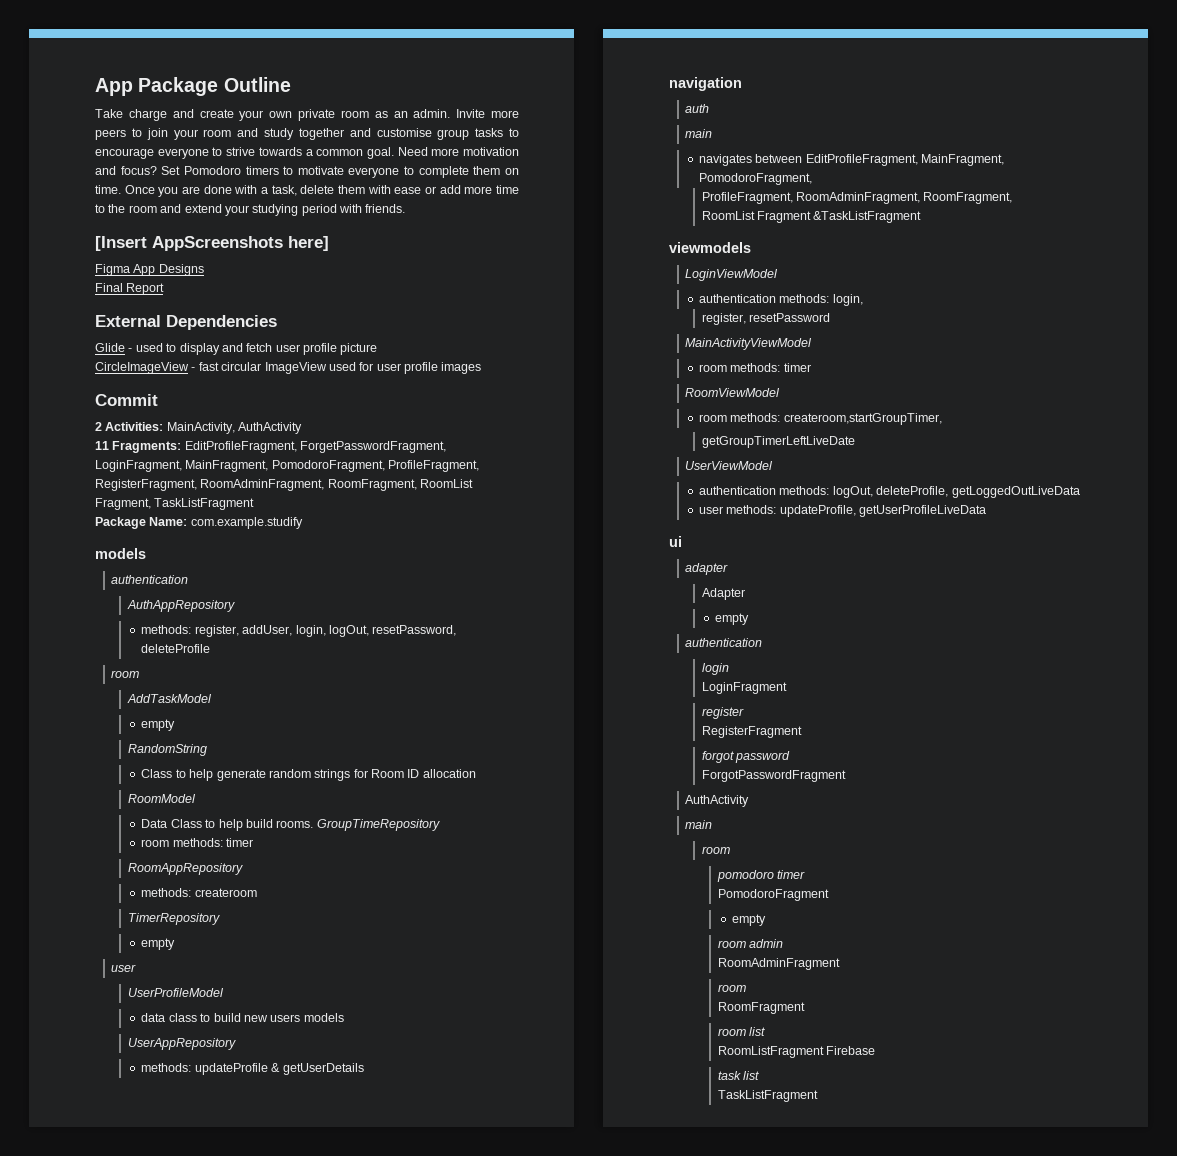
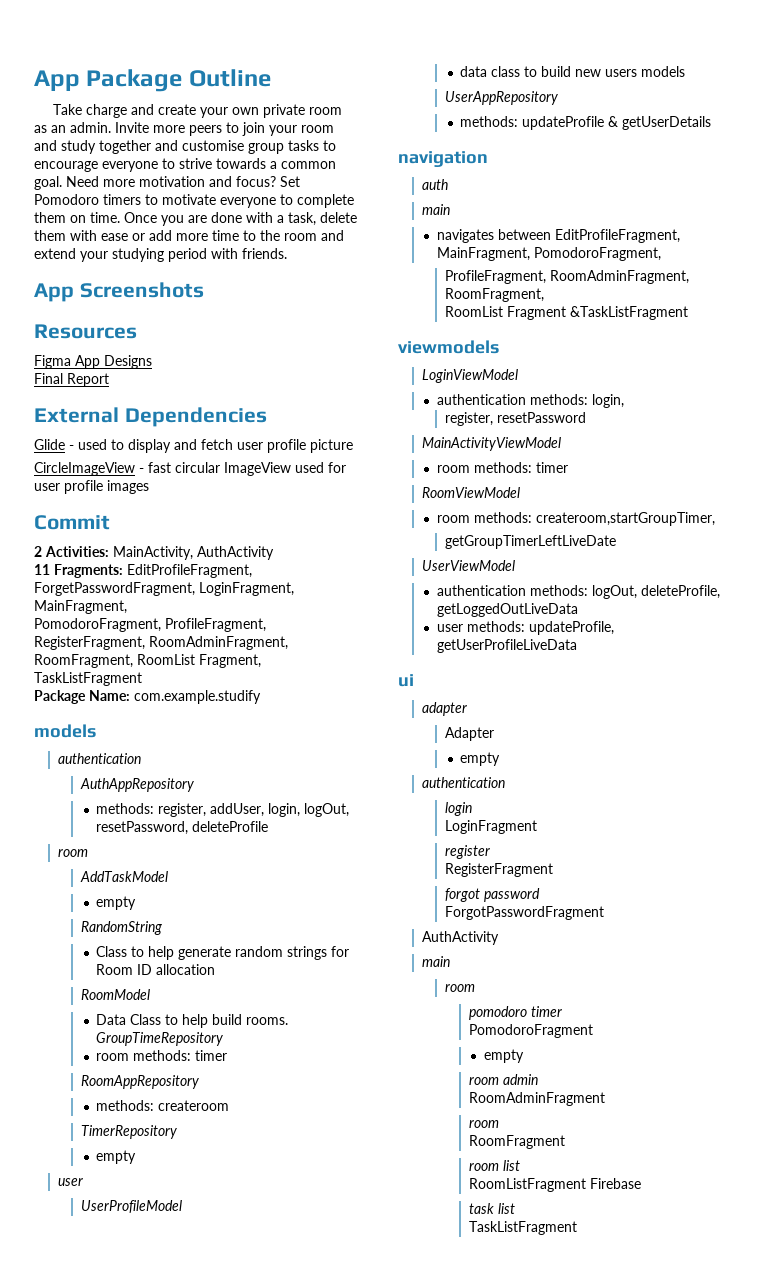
- [Insert AppScreenshots here]
+ App Screenshots
+ Resources
- 11 Fragments: EditProfileFragment, ForgetPasswordFragment, LoginFragment, MainFragment, PomodoroFragment, ProfileFragment, RegisterFragment, RoomAdminFragment, RoomFragment, RoomList Fragment, TaskListFragment
+ 11 Fragments: EditProfileFragment, ForgetPasswordFragment, LoginFragment, MainFragment,
+ PomodoroFragment, ProfileFragment, RegisterFragment, RoomAdminFragment, RoomFragment, RoomList Fragment, TaskListFragment

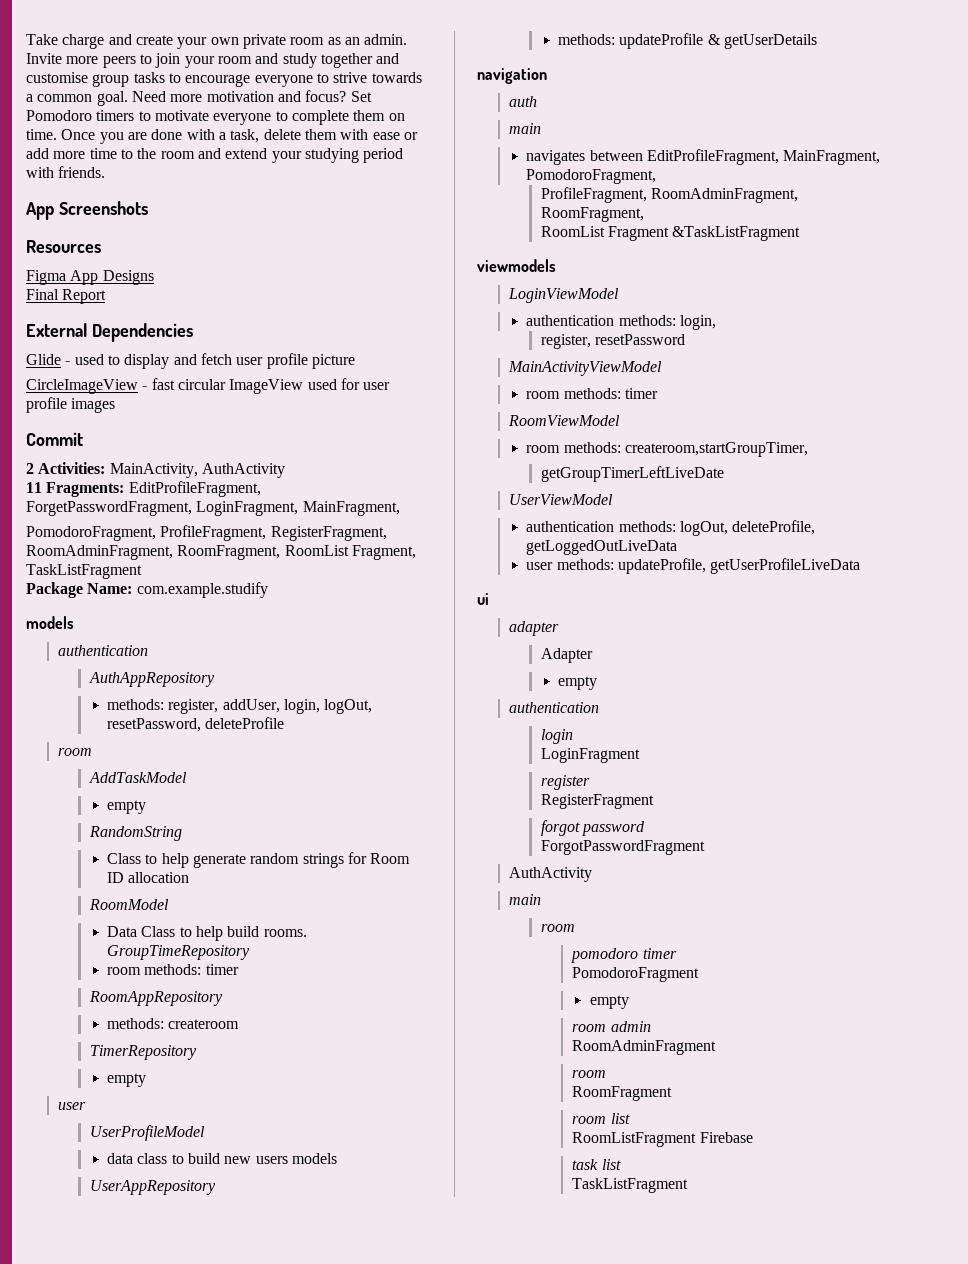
- App Package Outline

